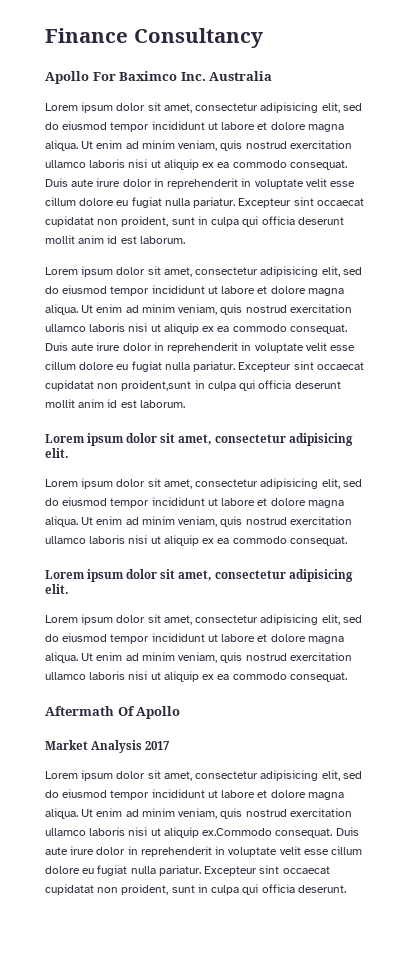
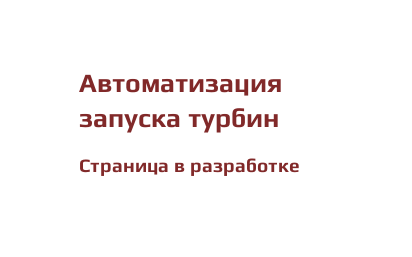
- Finance Consultancy
- Apollo For Baximco Inc. Australia
- Lorem ipsum dolor sit amet, consectetur adipisicing elit, sed do eiusmod tempor incididunt ut labore et dolore magna aliqua. Ut enim ad minim veniam, quis nostrud exercitation ullamco laboris nisi ut aliquip ex ea commodo consequat. Duis aute irure dolor in reprehenderit in voluptate velit esse cillum dolore eu fugiat nulla pariatur. Excepteur sint occaecat cupidatat non proident, sunt in culpa qui officia deserunt mollit anim id est laborum.
- Lorem ipsum dolor sit amet, consectetur adipisicing elit, sed do eiusmod tempor incididunt ut labore et dolore magna aliqua. Ut enim ad minim veniam, quis nostrud exercitation ullamco laboris nisi ut aliquip ex ea commodo consequat. Duis aute irure dolor in reprehenderit in voluptate velit esse cillum dolore eu fugiat nulla pariatur. Excepteur sint occaecat cupidatat non proident,sunt in culpa qui officia deserunt mollit anim id est laborum.
- Lorem ipsum dolor sit amet, consectetur adipisicing elit.
- Lorem ipsum dolor sit amet, consectetur adipisicing elit, sed do eiusmod tempor incididunt ut labore et dolore magna aliqua. Ut enim ad minim veniam, quis nostrud exercitation ullamco laboris nisi ut aliquip ex ea commodo consequat.
- Lorem ipsum dolor sit amet, consectetur adipisicing elit.
- Lorem ipsum dolor sit amet, consectetur adipisicing elit, sed do eiusmod tempor incididunt ut labore et dolore magna aliqua. Ut enim ad minim veniam, quis nostrud exercitation ullamco laboris nisi ut aliquip ex ea commodo consequat.
- Aftermath Of Apollo
- Market Analysis 2017
- Lorem ipsum dolor sit amet, consectetur adipisicing elit, sed do eiusmod tempor incididunt ut labore et dolore magna aliqua. Ut enim ad minim veniam, quis nostrud exercitation ullamco laboris nisi ut aliquip ex.Commodo consequat. Duis aute irure dolor in reprehenderit in voluptate velit esse cillum dolore eu fugiat nulla pariatur. Excepteur sint occaecat cupidatat non proident, sunt in culpa qui officia deserunt.
+ Автоматизация запуска турбин
+ Страница в разработке

